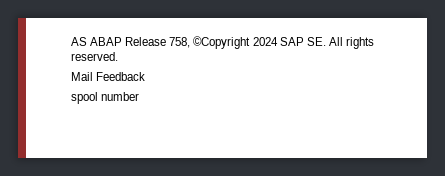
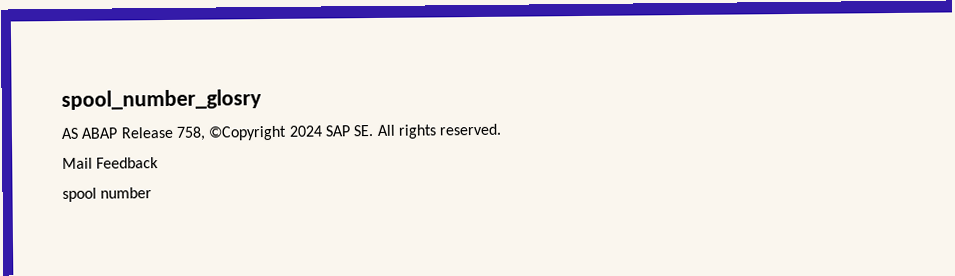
+ spool_number_glosry

